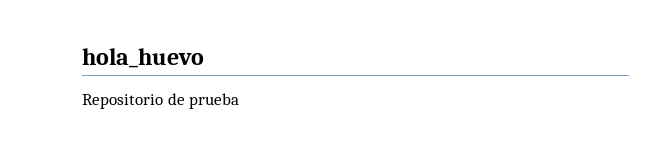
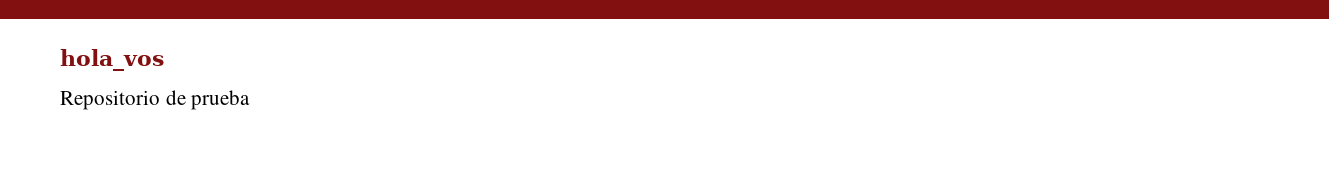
- hola_huevo
+ hola_vos

